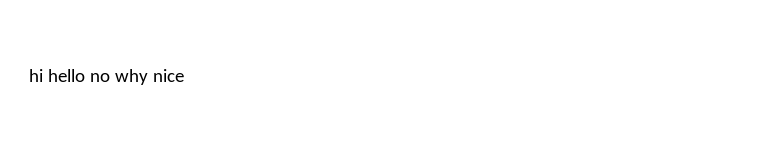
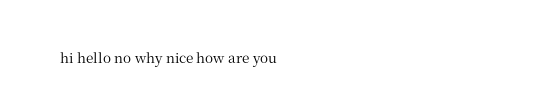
- hi hello no why nice
+ hi hello no why nice how are you

